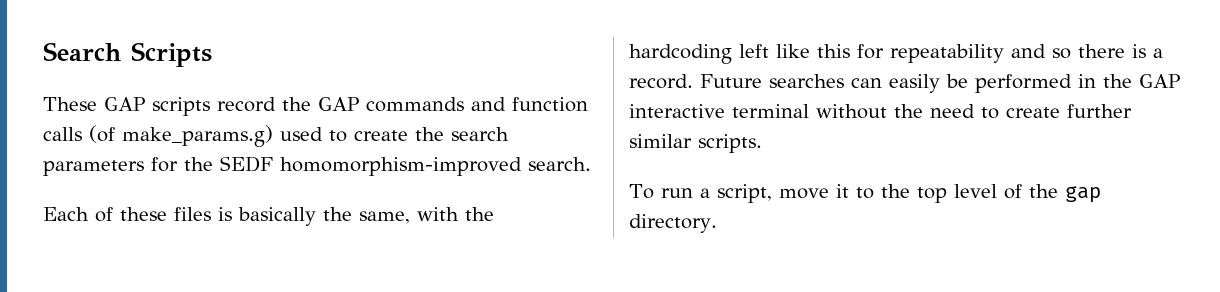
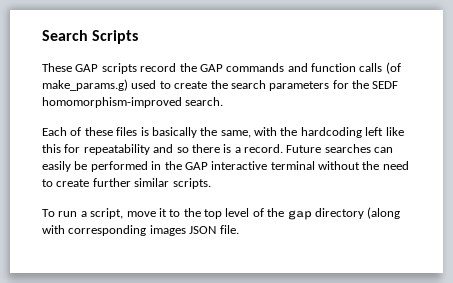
- To run a script, move it to the top level of the gap directory.
+ To run a script, move it to the top level of the gap directory (along with corresponding images JSON file.

